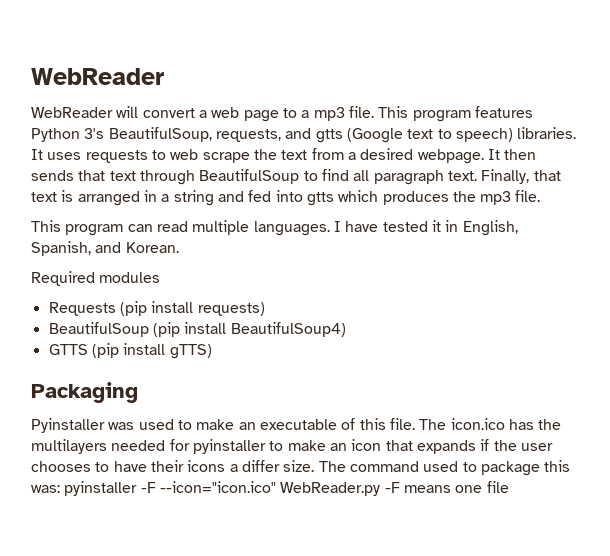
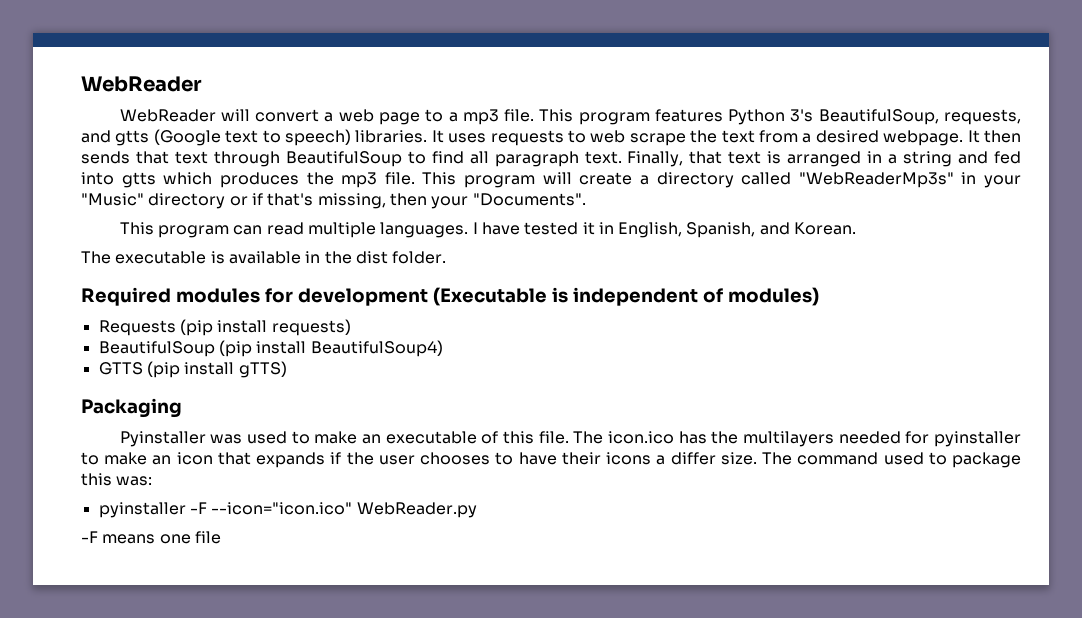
+ This program will create a directory called "WebReaderMp3s" in your "Music" directory or if that's missing, then your "Documents".
- Required modules
+ The executable is available in the dist folder.
+ Required modules for development (Executable is independent of modules)
- The command used to package this was: pyinstaller -F --icon="icon.ico" WebReader.py -F means one file
+ The command used to package this was:
+ pyinstaller -F --icon="icon.ico" WebReader.py
+ -F means one file

